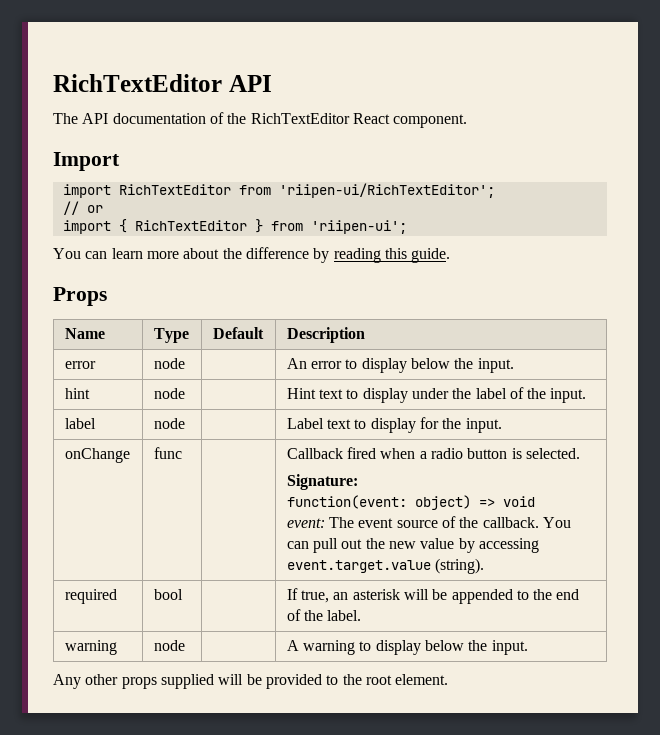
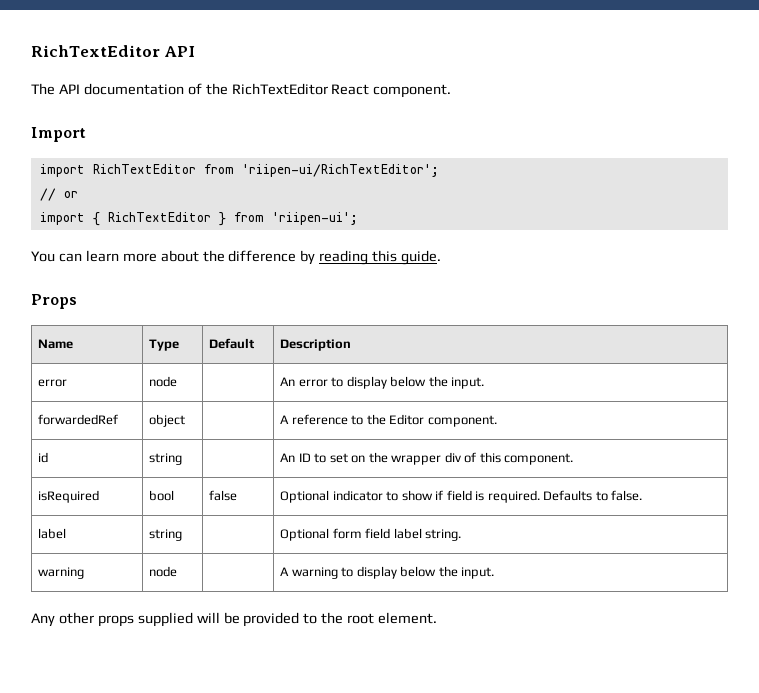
- hint | node | | Hint text to display under the label of the input.
- label | node | | Label text to display for the input.
- onChange | func | | Callback fired when a radio button is selected.
- Signature:
- function(event: object) => void
- event: The event source of the callback. You can pull out the new value by accessing event.target.value (string).
- required | bool | | If true, an asterisk will be appended to the end of the label.
+ forwardedRef | object | | A reference to the Editor component.
+ id | string | | An ID to set on the wrapper div of this component.
+ isRequired | bool | false | Optional indicator to show if field is required. Defaults to false.
+ label | string | | Optional form field label string.

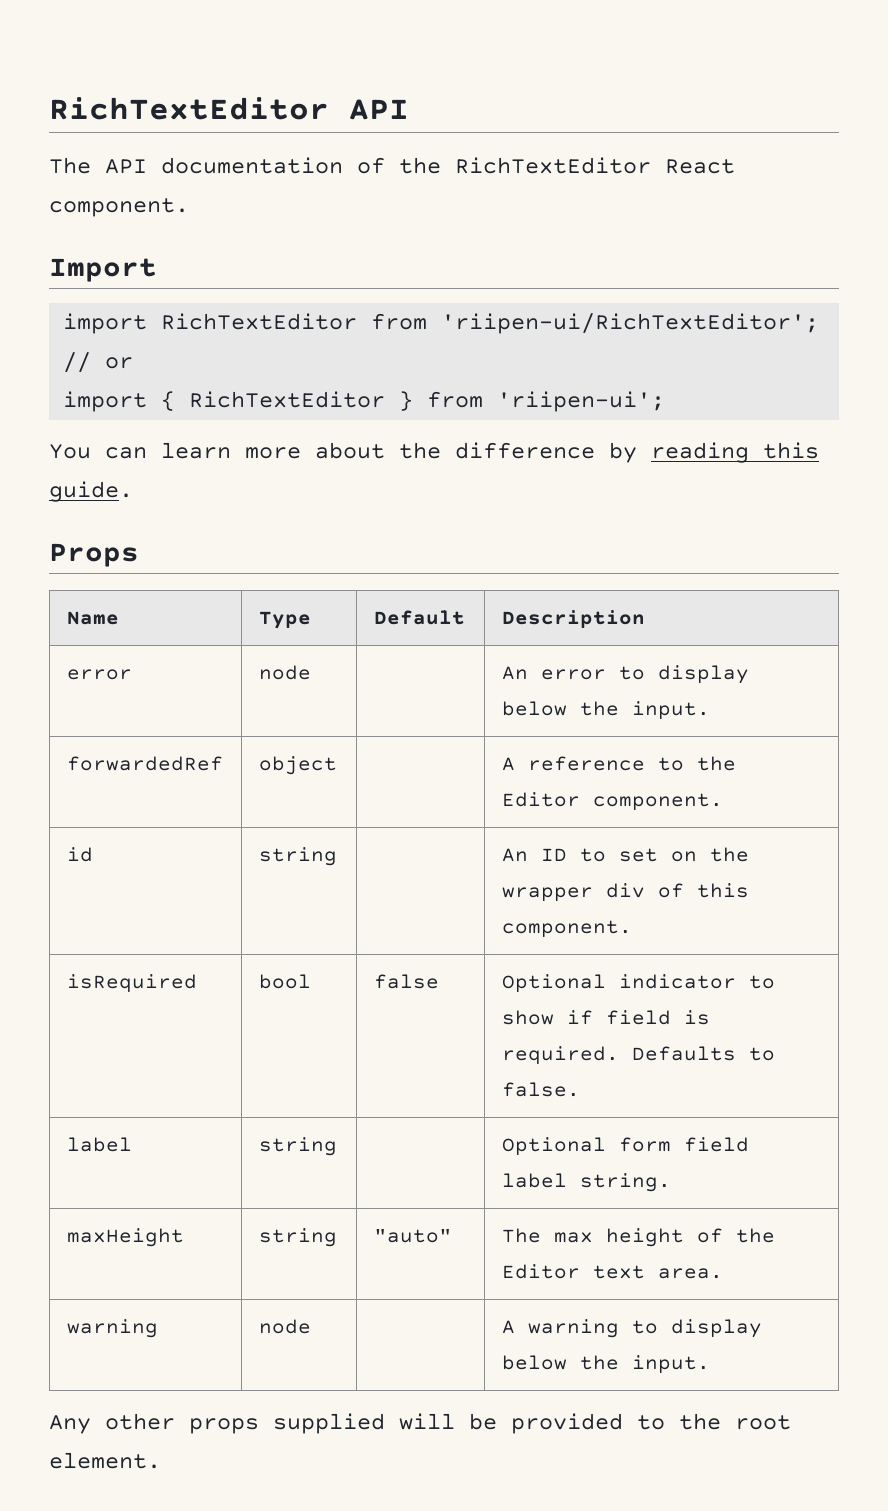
+ maxHeight | string | "auto" | The max height of the Editor text area.

